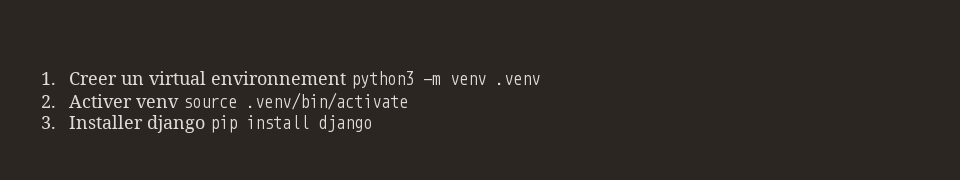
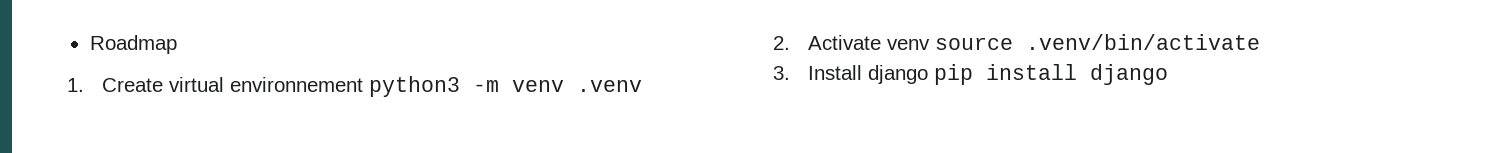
- 1. Creer un virtual environnement python3 -m venv .venv
+ Roadmap
+ 1. Create virtual environnement python3 -m venv .venv
- 2. Activer venv source .venv/bin/activate
+ 2. Activate venv source .venv/bin/activate
- 3. Installer django pip install django
+ 3. Install django pip install django

